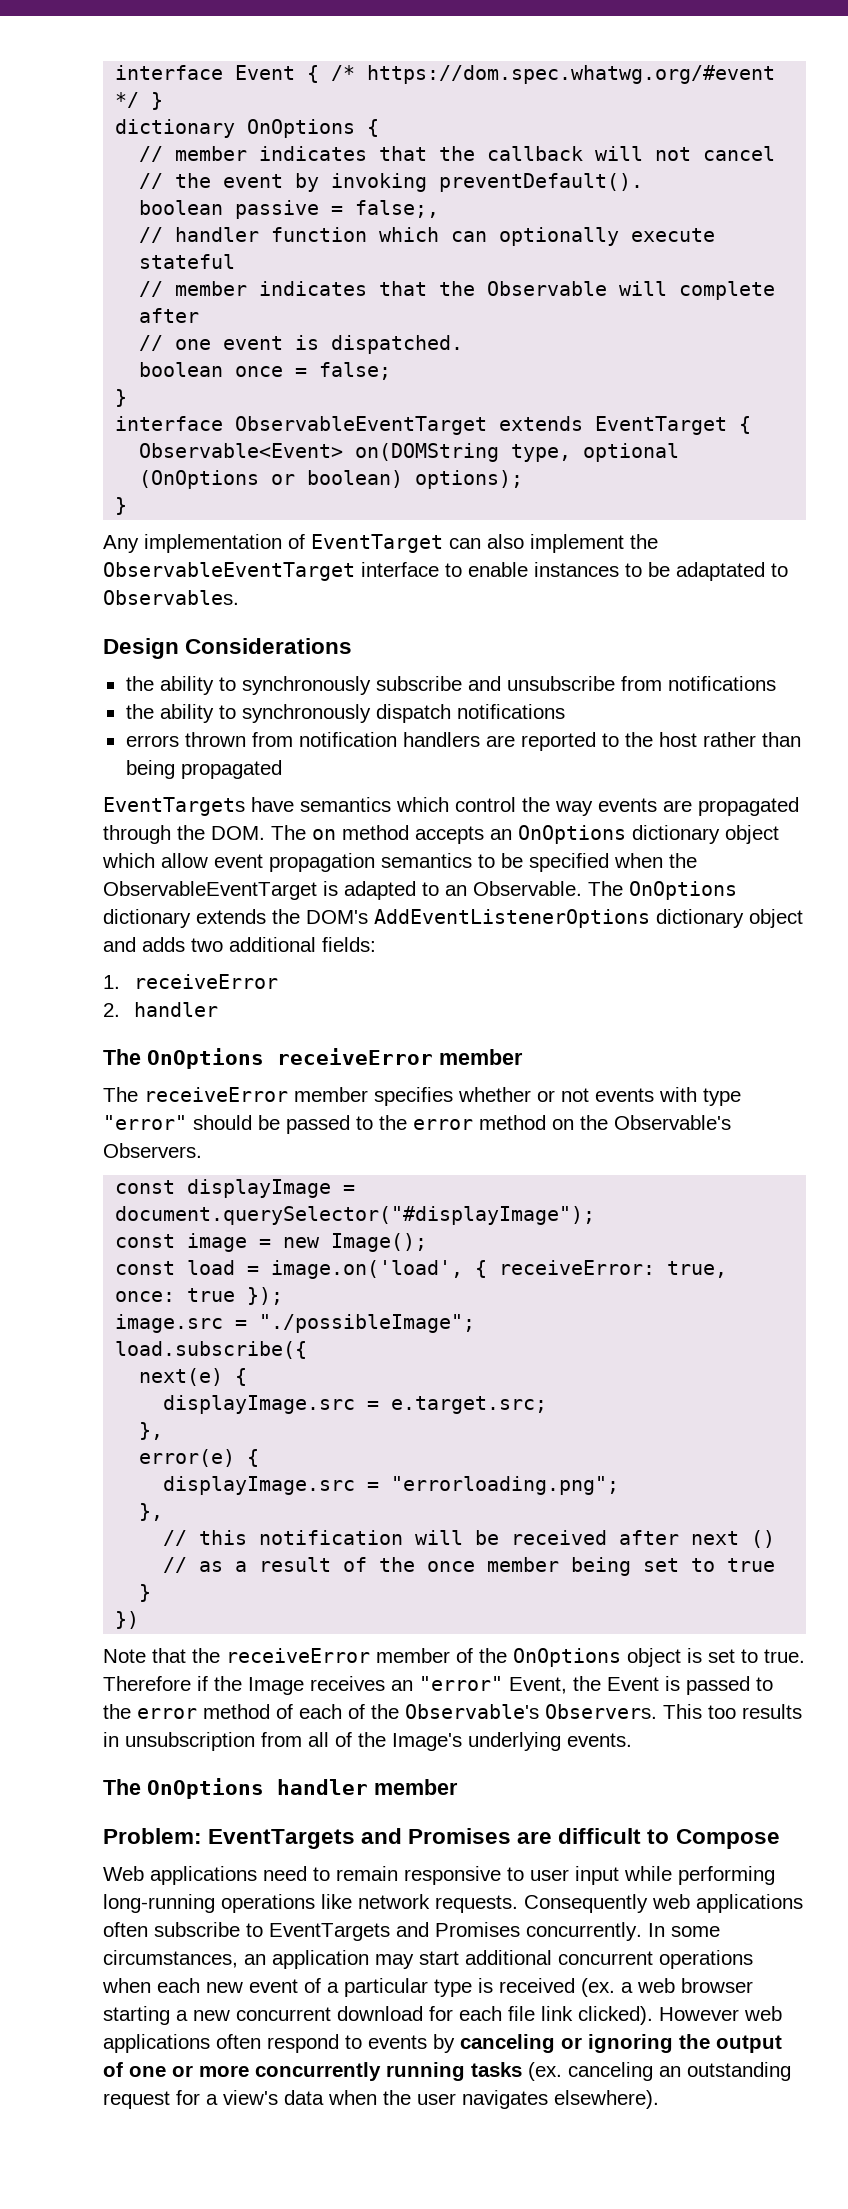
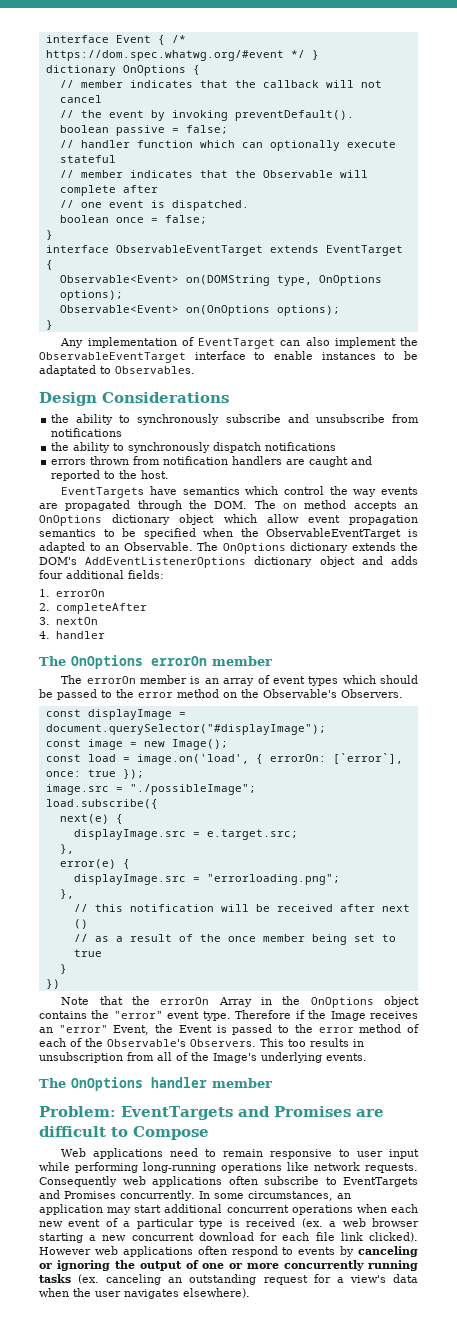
- boolean passive = false;,
+ boolean passive = false;
- Observable<Event> on(DOMString type, optional (OnOptions or boolean) options);
+ Observable<Event> on(DOMString type, OnOptions options);
+ Observable<Event> on(OnOptions options);
- errors thrown from notification handlers are reported to the host rather than being propagated
+ errors thrown from notification handlers are caught and reported to the host.
- The OnOptions dictionary extends the DOM's AddEventListenerOptions dictionary object and adds two additional fields:
+ The OnOptions dictionary extends the DOM's AddEventListenerOptions dictionary object and adds four additional fields:
- 1. receiveError
- 2. handler
+ 1. errorOn
+ 2. completeAfter
+ 3. nextOn
+ 4. handler
- The OnOptions receiveError member
+ The OnOptions errorOn member
- The receiveError member specifies whether or not events with type "error" should be passed to the error method on the Observable's Observers.
+ The errorOn member is an array of event types which should be passed to the error method on the Observable's Observers.
- const load = image.on('load', { receiveError: true, once: true });
+ const load = image.on('load', { errorOn: [`error`], once: true });
- Note that the receiveError member of the OnOptions object is set to true.
+ Note that the errorOn Array in the OnOptions object contains the "error" event type.

